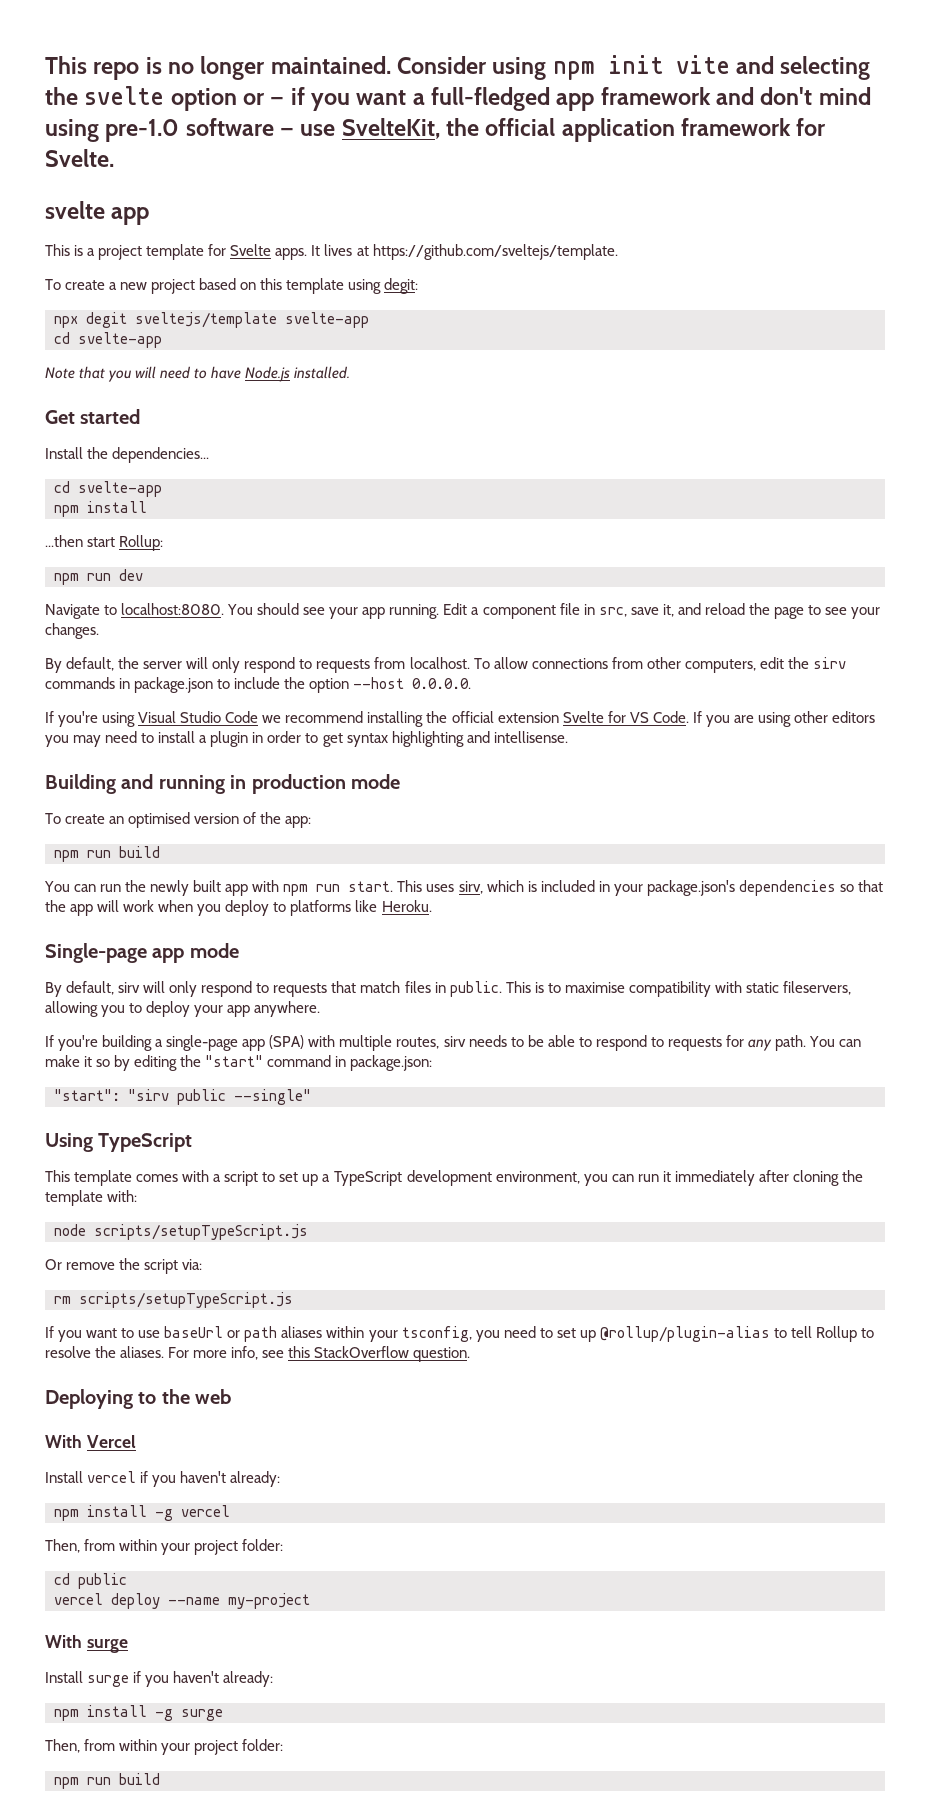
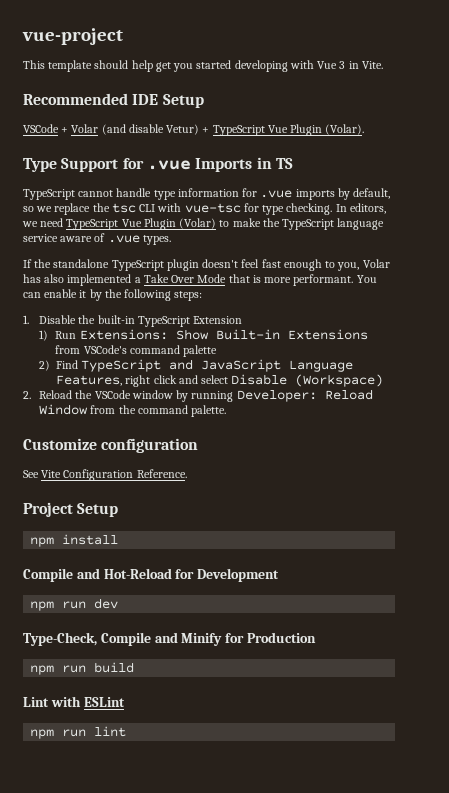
- This repo is no longer maintained. Consider using npm init vite and selecting the svelte option or — if you want a full-fledged app framework and don't mind using pre-1.0 software — use SvelteKit, the official application framework for Svelte.
- svelte app
- This is a project template for Svelte apps. It lives at https://github.com/sveltejs/template.
- To create a new project based on this template using degit:
- npx degit sveltejs/template svelte-app
- cd svelte-app
- Note that you will need to have Node.js installed.
- Get started
- Install the dependencies...
- cd svelte-app
+ vue-project
+ This template should help get you started developing with Vue 3 in Vite.
+ Recommended IDE Setup
+ VSCode + Volar (and disable Vetur) + TypeScript Vue Plugin (Volar).
+ Type Support for .vue Imports in TS
+ TypeScript cannot handle type information for .vue imports by default, so we replace the tsc CLI with vue-tsc for type checking. In editors, we need TypeScript Vue Plugin (Volar) to make the TypeScript language service aware of .vue types.
+ If the standalone TypeScript plugin doesn't feel fast enough to you, Volar has also implemented a Take Over Mode that is more performant. You can enable it by the following steps:
+ 1. Disable the built-in TypeScript Extension
+ 1) Run Extensions: Show Built-in Extensions from VSCode's command palette
+ 2) Find TypeScript and JavaScript Language Features, right click and select Disable (Workspace)
+ 2. Reload the VSCode window by running Developer: Reload Window from the command palette.
+ Customize configuration
+ See Vite Configuration Reference.
+ Project Setup
  npm install
- ...then start Rollup:
+ Compile and Hot-Reload for Development
  npm run dev
- Navigate to localhost:8080. You should see your app running. Edit a component file in src, save it, and reload the page to see your changes.
- By default, the server will only respond to requests from localhost. To allow connections from other computers, edit the sirv commands in package.json to include the option --host 0.0.0.0.
- If you're using Visual Studio Code we recommend installing the official extension Svelte for VS Code. If you are using other editors you may need to install a plugin in order to get syntax highlighting and intellisense.
- Building and running in production mode
- To create an optimised version of the app:
+ Type-Check, Compile and Minify for Production
  npm run build
- You can run the newly built app with npm run start. This uses sirv, which is included in your package.json's dependencies so that the app will work when you deploy to platforms like Heroku.
- Single-page app mode
- By default, sirv will only respond to requests that match files in public. This is to maximise compatibility with static fileservers, allowing you to deploy your app anywhere.
- If you're building a single-page app (SPA) with multiple routes, sirv needs to be able to respond to requests for any path. You can make it so by editing the "start" command in package.json:
- "start": "sirv public --single"
- Using TypeScript
- This template comes with a script to set up a TypeScript development environment, you can run it immediately after cloning the template with:
- node scripts/setupTypeScript.js
- Or remove the script via:
- rm scripts/setupTypeScript.js
- If you want to use baseUrl or path aliases within your tsconfig, you need to set up @rollup/plugin-alias to tell Rollup to resolve the aliases. For more info, see this StackOverflow question.
- Deploying to the web
- With Vercel
- Install vercel if you haven't already:
- npm install -g vercel
- Then, from within your project folder:
- cd public
- vercel deploy --name my-project
- With surge
- Install surge if you haven't already:
- npm install -g surge
- Then, from within your project folder:
- npm run build
+ Lint with ESLint
+ npm run lint

